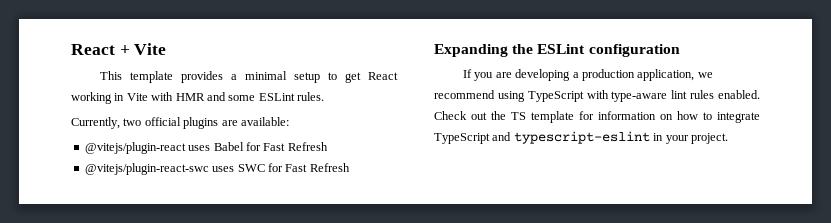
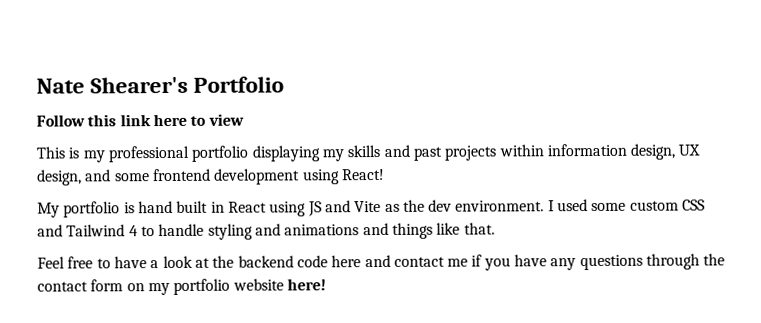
- React + Vite
- This template provides a minimal setup to get React working in Vite with HMR and some ESLint rules.
- Currently, two official plugins are available:
- @vitejs/plugin-react uses Babel for Fast Refresh
- @vitejs/plugin-react-swc uses SWC for Fast Refresh
- Expanding the ESLint configuration
- If you are developing a production application, we recommend using TypeScript with type-aware lint rules enabled. Check out the TS template for information on how to integrate TypeScript and typescript-eslint in your project.
+ Nate Shearer's Portfolio
+ Follow this link here to view
+ This is my professional portfolio displaying my skills and past projects within information design, UX design, and some frontend development using React!
+ My portfolio is hand built in React using JS and Vite as the dev environment. I used some custom CSS and Tailwind 4 to handle styling and animations and things like that.
+ Feel free to have a look at the backend code here and contact me if you have any questions through the contact form on my portfolio website here!

